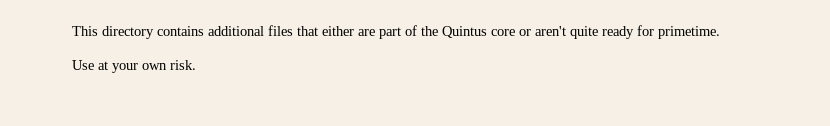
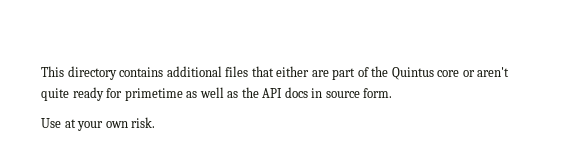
- This directory contains additional files that either are part of the Quintus core or aren't quite ready for primetime.
+ This directory contains additional files that either are part of the Quintus core or aren't quite ready for primetime as well as the API docs in source form.

